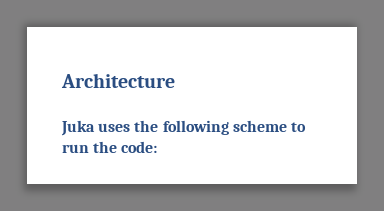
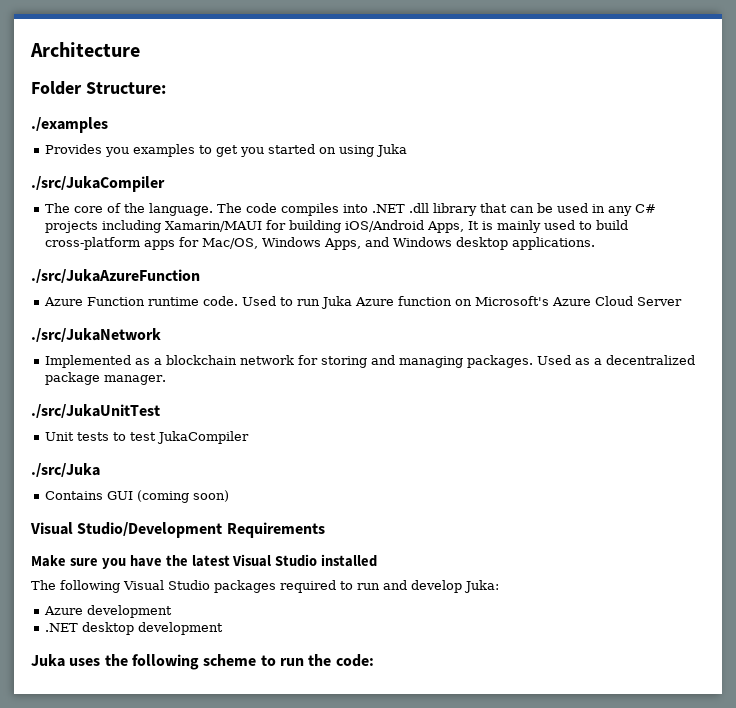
+ Folder Structure:
+ ./examples
+ Provides you examples to get you started on using Juka
+ ./src/JukaCompiler
+ The core of the language. The code compiles into .NET .dll library that can be used in any C# projects including Xamarin/MAUI for building iOS/Android Apps, It is mainly used to build cross-platform apps for Mac/OS, Windows Apps, and Windows desktop applications.
+ ./src/JukaAzureFunction
+ Azure Function runtime code. Used to run Juka Azure function on Microsoft's Azure Cloud Server
+ ./src/JukaNetwork
+ Implemented as a blockchain network for storing and managing packages. Used as a decentralized package manager.
+ ./src/JukaUnitTest
+ Unit tests to test JukaCompiler
+ ./src/Juka
+ Contains GUI (coming soon)
+ Visual Studio/Development Requirements
+ Make sure you have the latest Visual Studio installed
+ The following Visual Studio packages required to run and develop Juka:
+ Azure development
+ .NET desktop development

